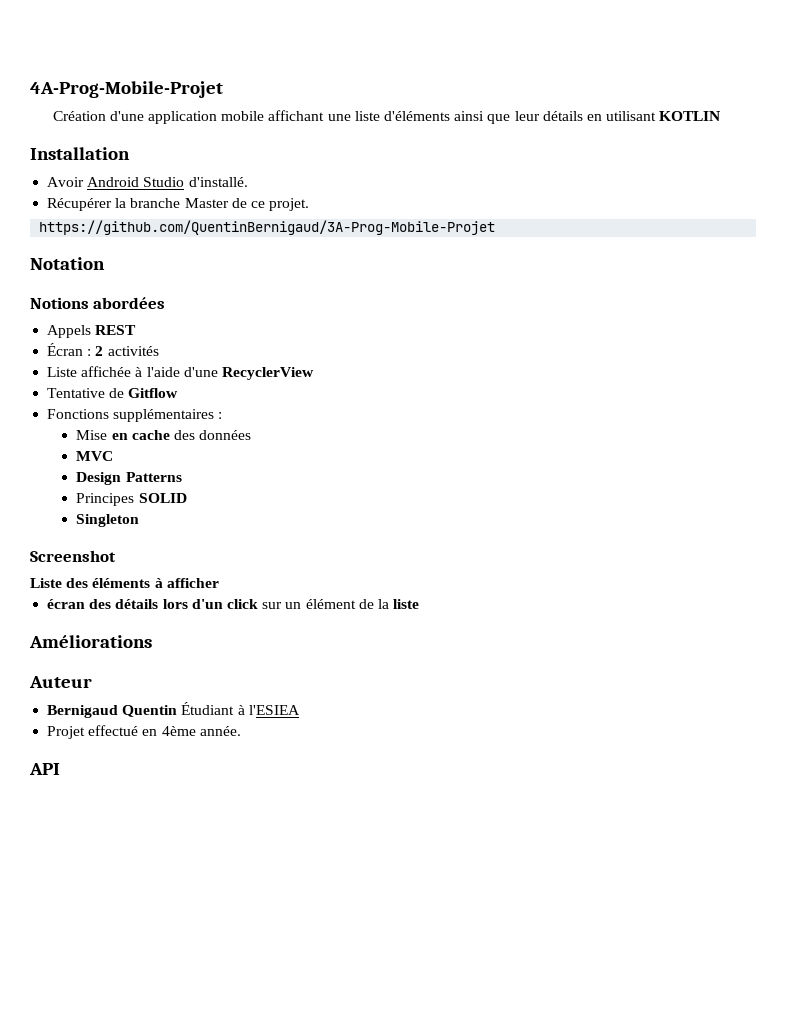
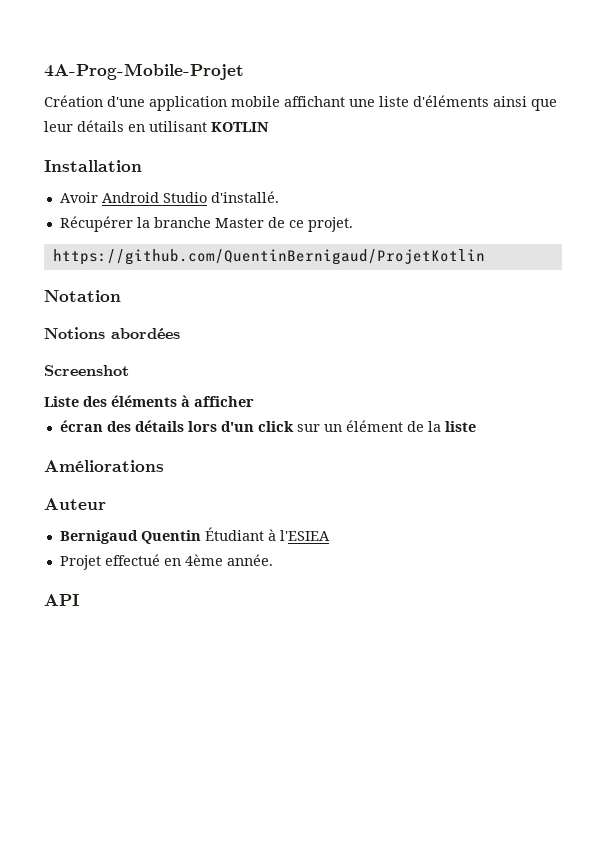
- https://github.com/QuentinBernigaud/3A-Prog-Mobile-Projet
+ https://github.com/QuentinBernigaud/ProjetKotlin
- Appels REST
- Écran : 2 activités
- Liste affichée à l'aide d'une RecyclerView
- Tentative de Gitflow
- Fonctions supplémentaires :
- Mise en cache des données
- MVC
- Design Patterns
- Principes SOLID
- Singleton

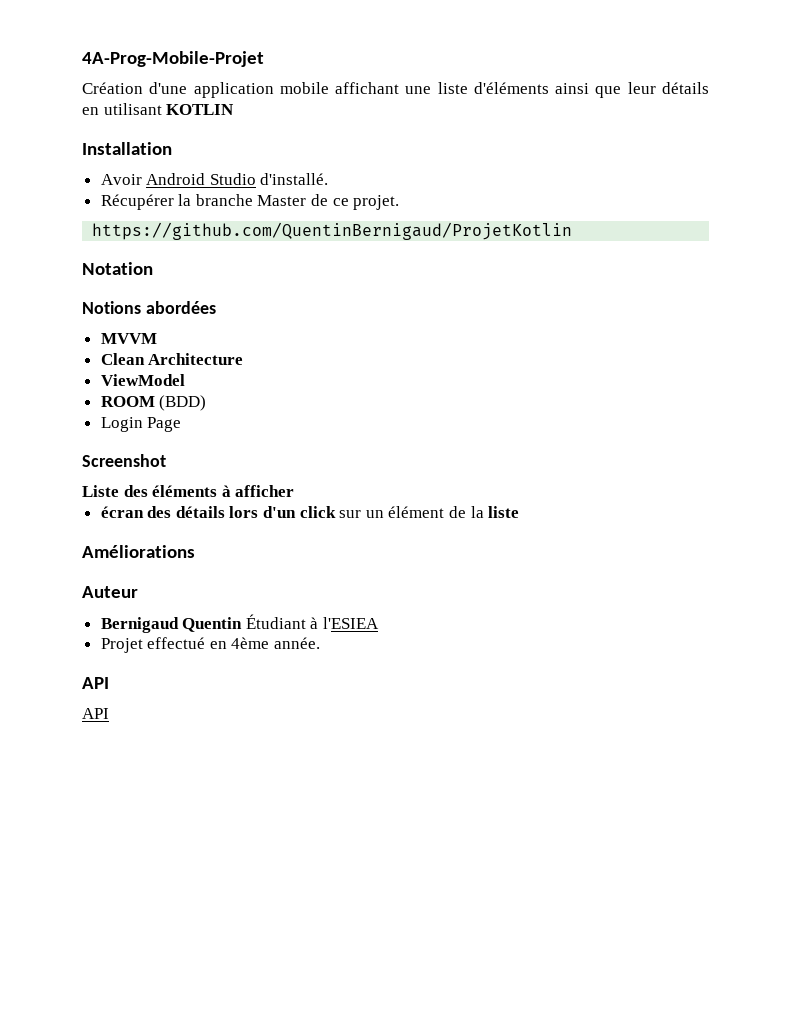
+ MVVM
+ Clean Architecture
+ ViewModel
+ ROOM (BDD)
+ Login Page
  Projet effectué en 4ème année.
+ API

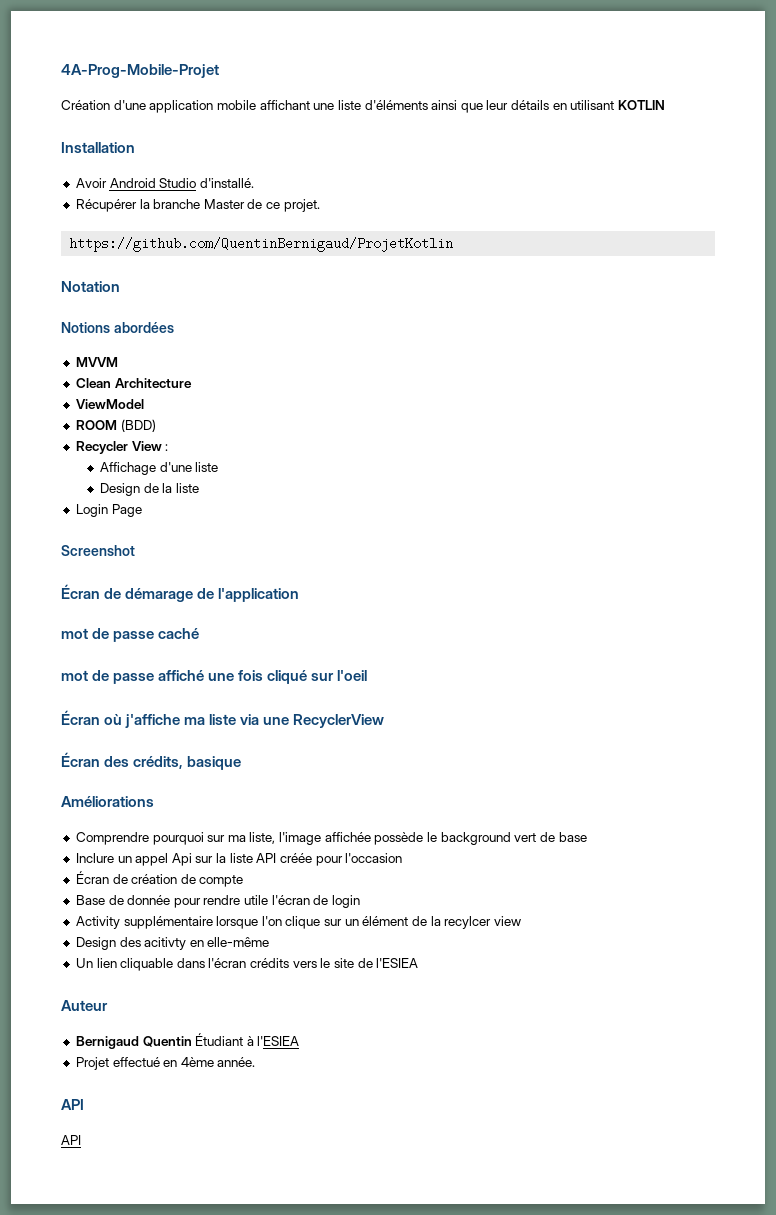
+ Recycler View :
+ Affichage d'une liste
+ Design de la liste
  Login Page
  Screenshot
- Liste des éléments à afficher
- écran des détails lors d'un click sur un élément de la liste
+ Écran de démarage de l'application
+ mot de passe caché
+ mot de passe affiché une fois cliqué sur l'oeil
+ Écran où j'affiche ma liste via une RecyclerView
+ Écran des crédits, basique
  Améliorations
+ Comprendre pourquoi sur ma liste, l'image affichée possède le background vert de base
+ Inclure un appel Api sur la liste API créée pour l'occasion
+ Écran de création de compte
+ Base de donnée pour rendre utile l'écran de login
+ Activity supplémentaire lorsque l'on clique sur un élément de la recylcer view
+ Design des acitivty en elle-même
+ Un lien cliquable dans l'écran crédits vers le site de l'ESIEA

